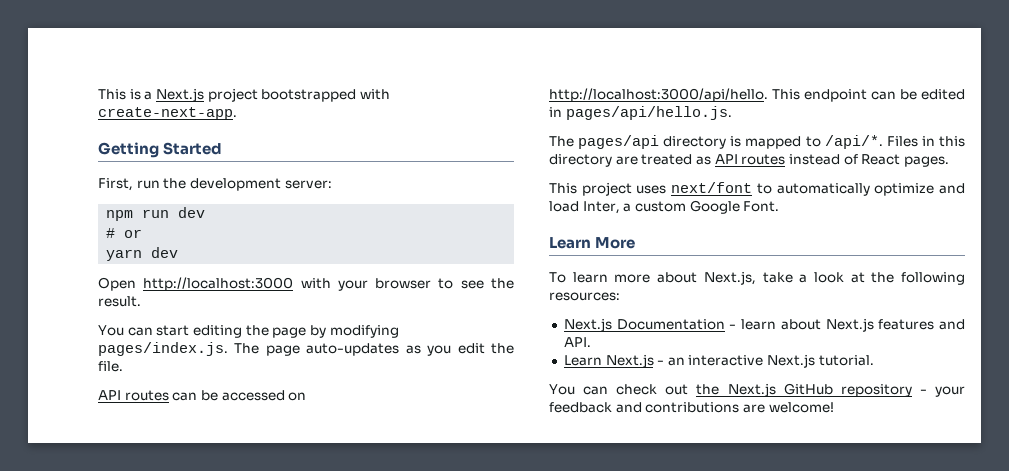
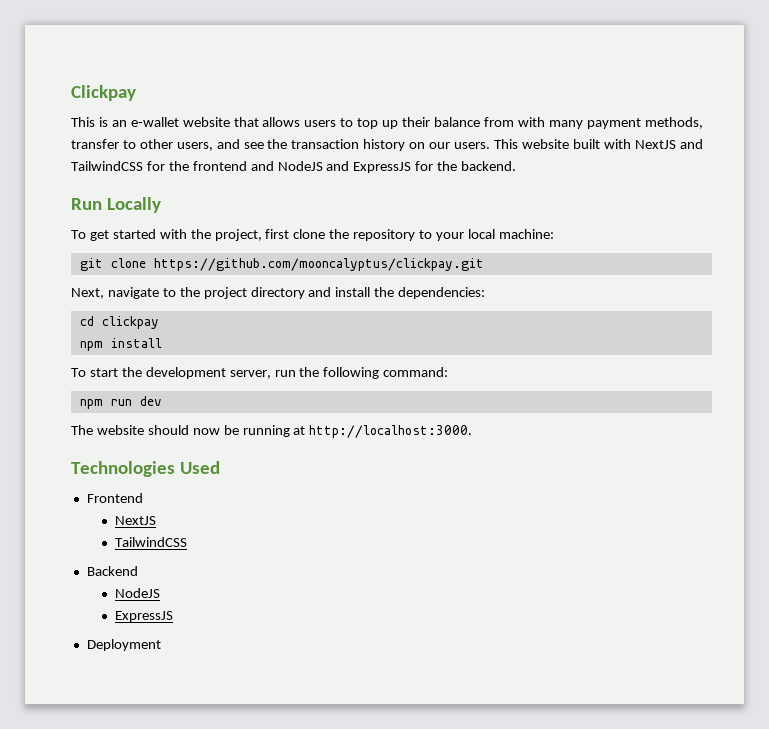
+ Clickpay
- This is a Next.js project bootstrapped with create-next-app.
- Getting Started
- First, run the development server:
+ This is an e-wallet website that allows users to top up their balance from with many payment methods, transfer to other users, and see the transaction history on our users. This website built with NextJS and TailwindCSS for the frontend and NodeJS and ExpressJS for the backend.
+ Run Locally
+ To get started with the project, first clone the repository to your local machine:
+ git clone https://github.com/mooncalyptus/clickpay.git
+ Next, navigate to the project directory and install the dependencies:
+ cd clickpay
+ npm install
+ To start the development server, run the following command:
  npm run dev
- # or
- yarn dev
- Open http://localhost:3000 with your browser to see the result.
- You can start editing the page by modifying pages/index.js. The page auto-updates as you edit the file.
- API routes can be accessed on http://localhost:3000/api/hello. This endpoint can be edited in pages/api/hello.js.
- The pages/api directory is mapped to /api/*. Files in this directory are treated as API routes instead of React pages.
- This project uses next/font to automatically optimize and load Inter, a custom Google Font.
- Learn More
- To learn more about Next.js, take a look at the following resources:
- Next.js Documentation - learn about Next.js features and API.
- Learn Next.js - an interactive Next.js tutorial.
- You can check out the Next.js GitHub repository - your feedback and contributions are welcome!
+ The website should now be running at http://localhost:3000.
+ Technologies Used
+ Frontend
+ NextJS
+ TailwindCSS
+ Backend
+ NodeJS
+ ExpressJS
+ Deployment

